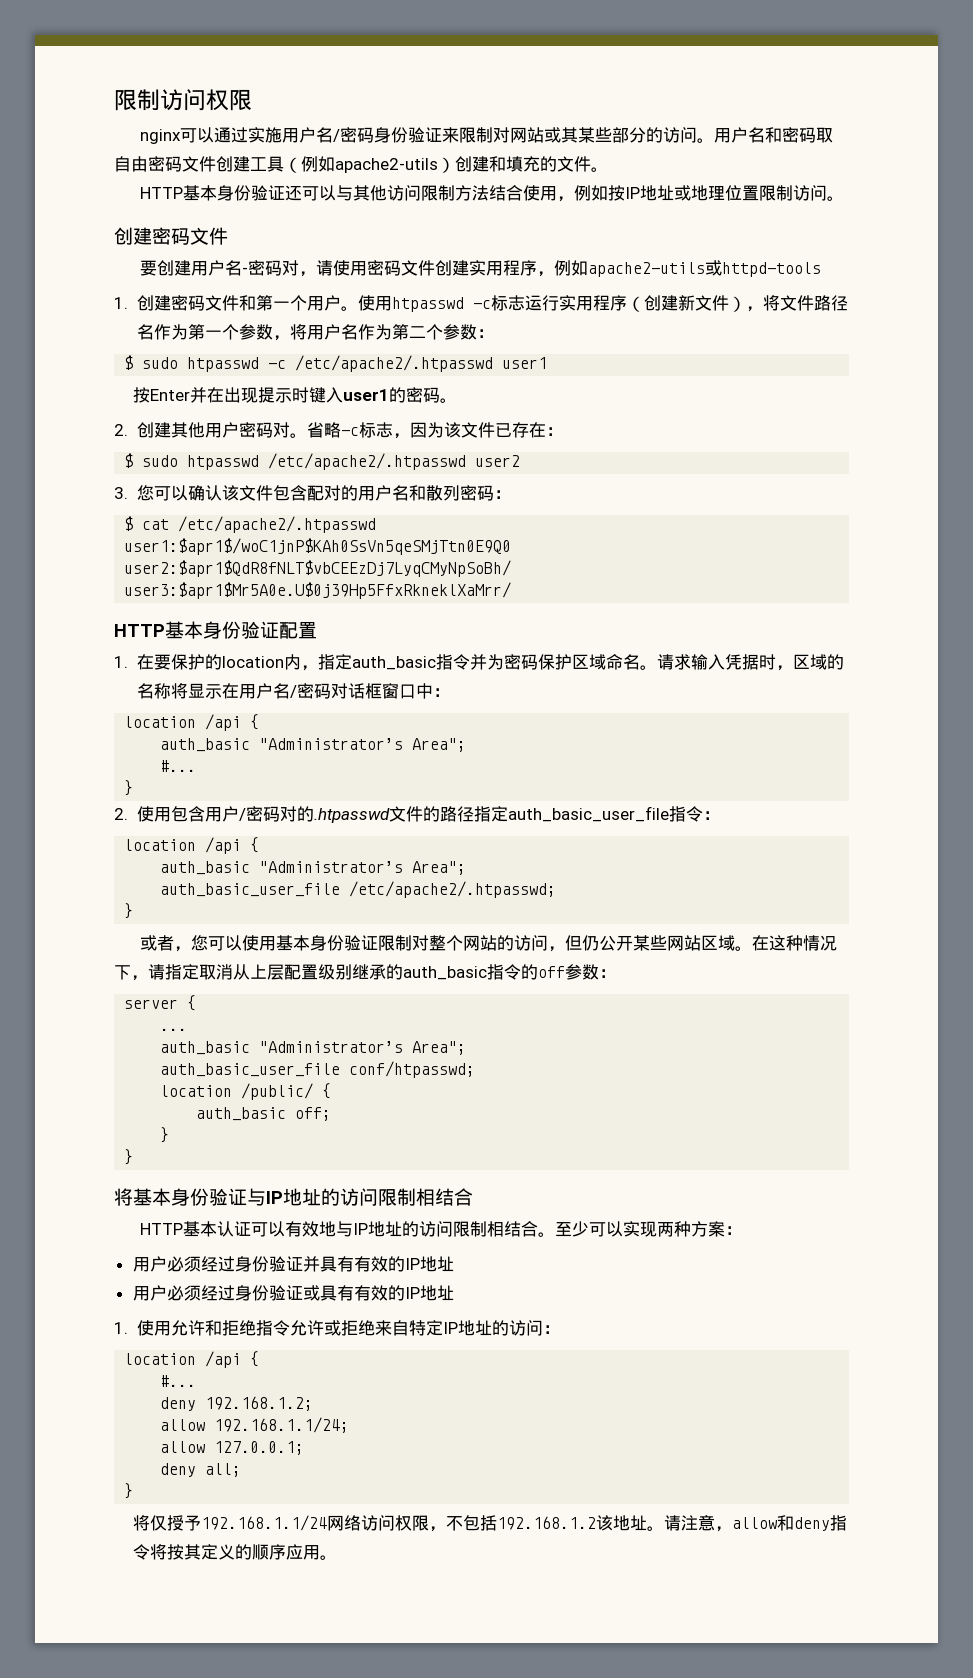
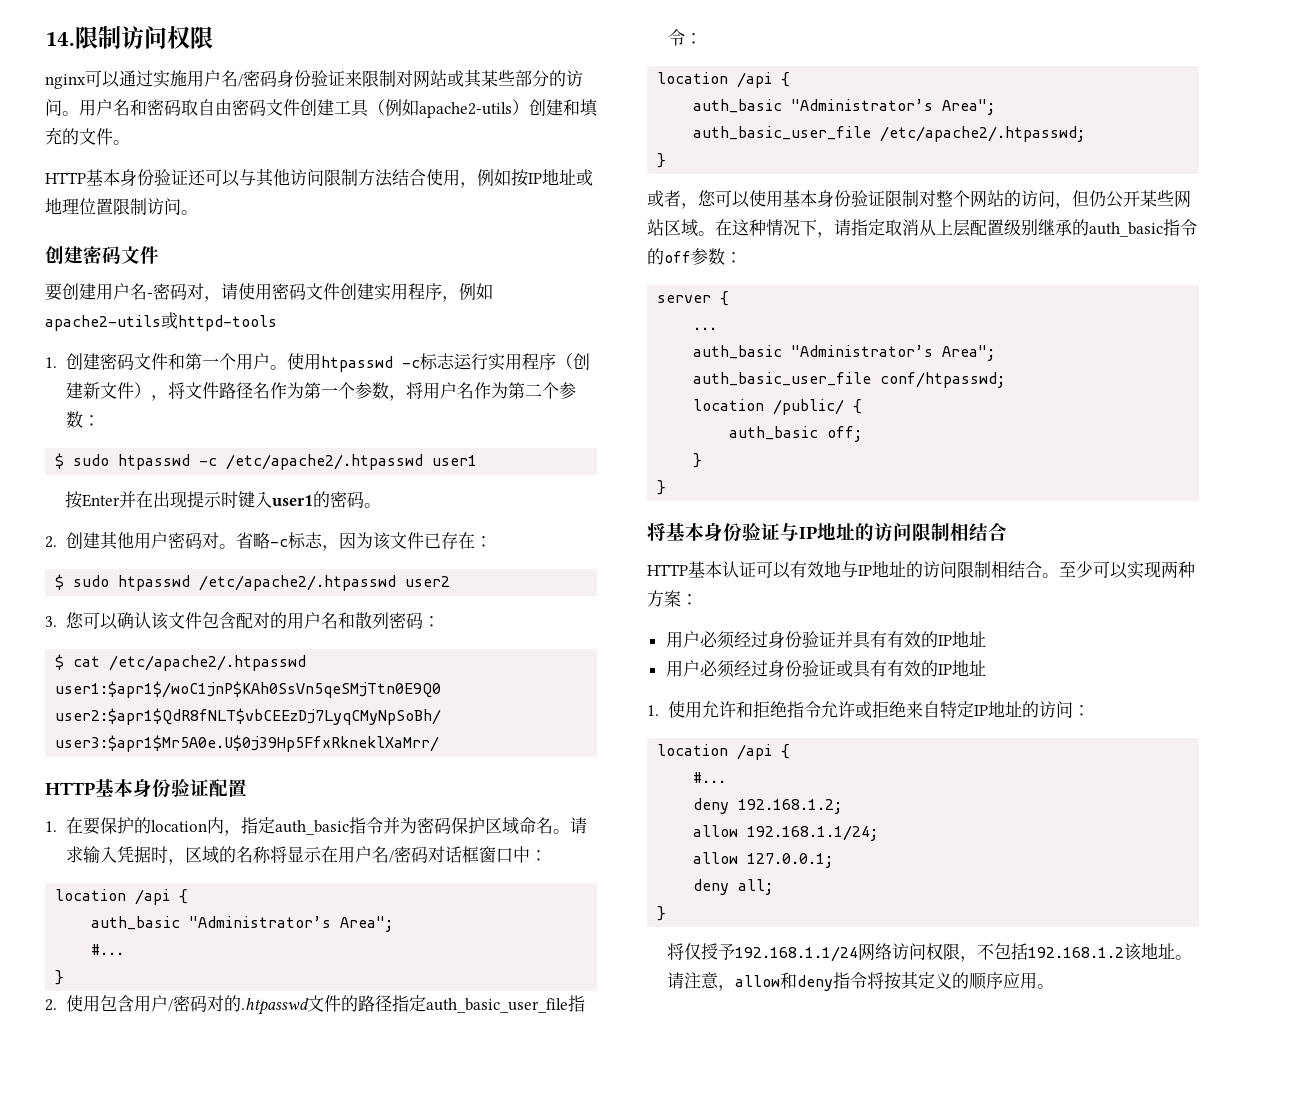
- 限制访问权限
+ 14.限制访问权限

